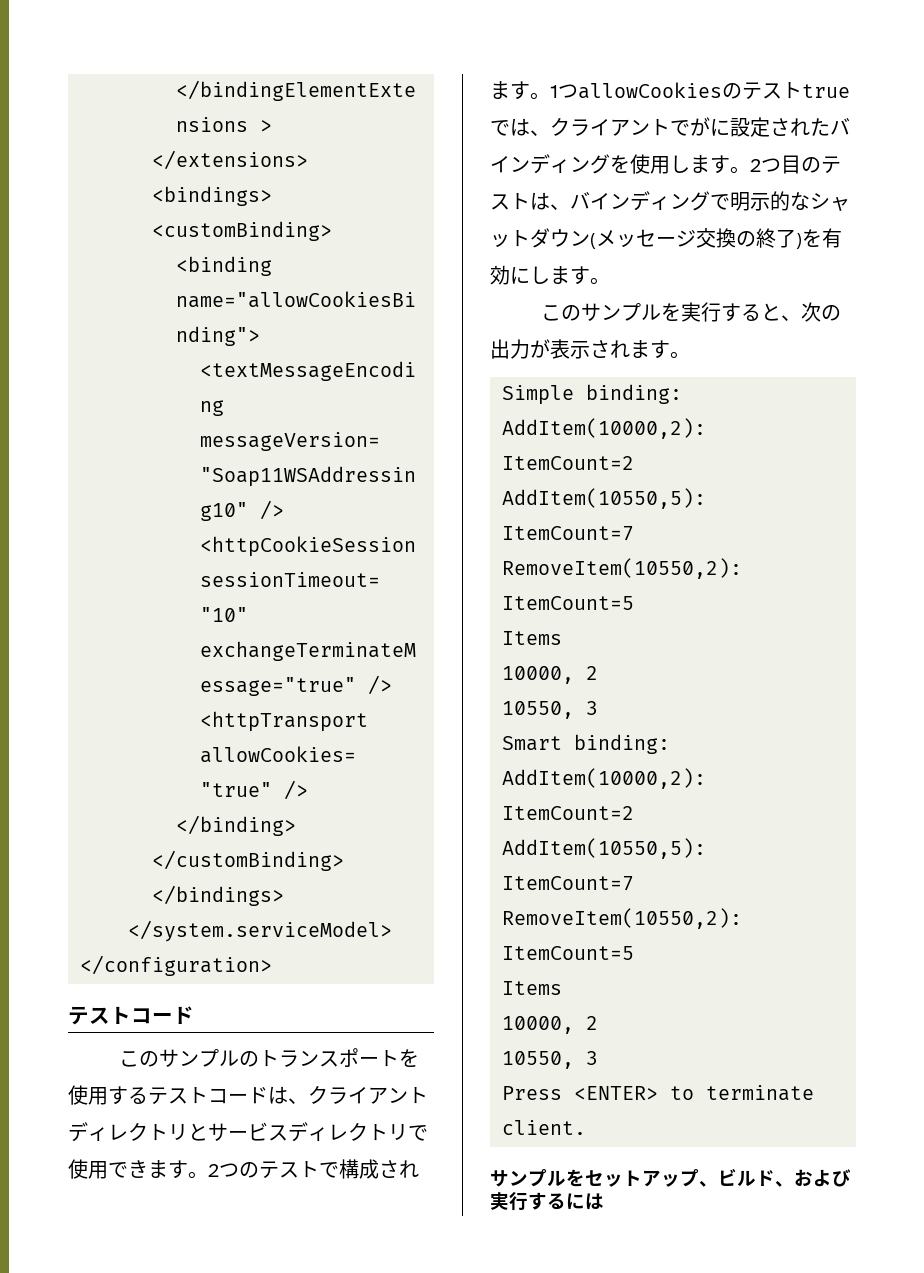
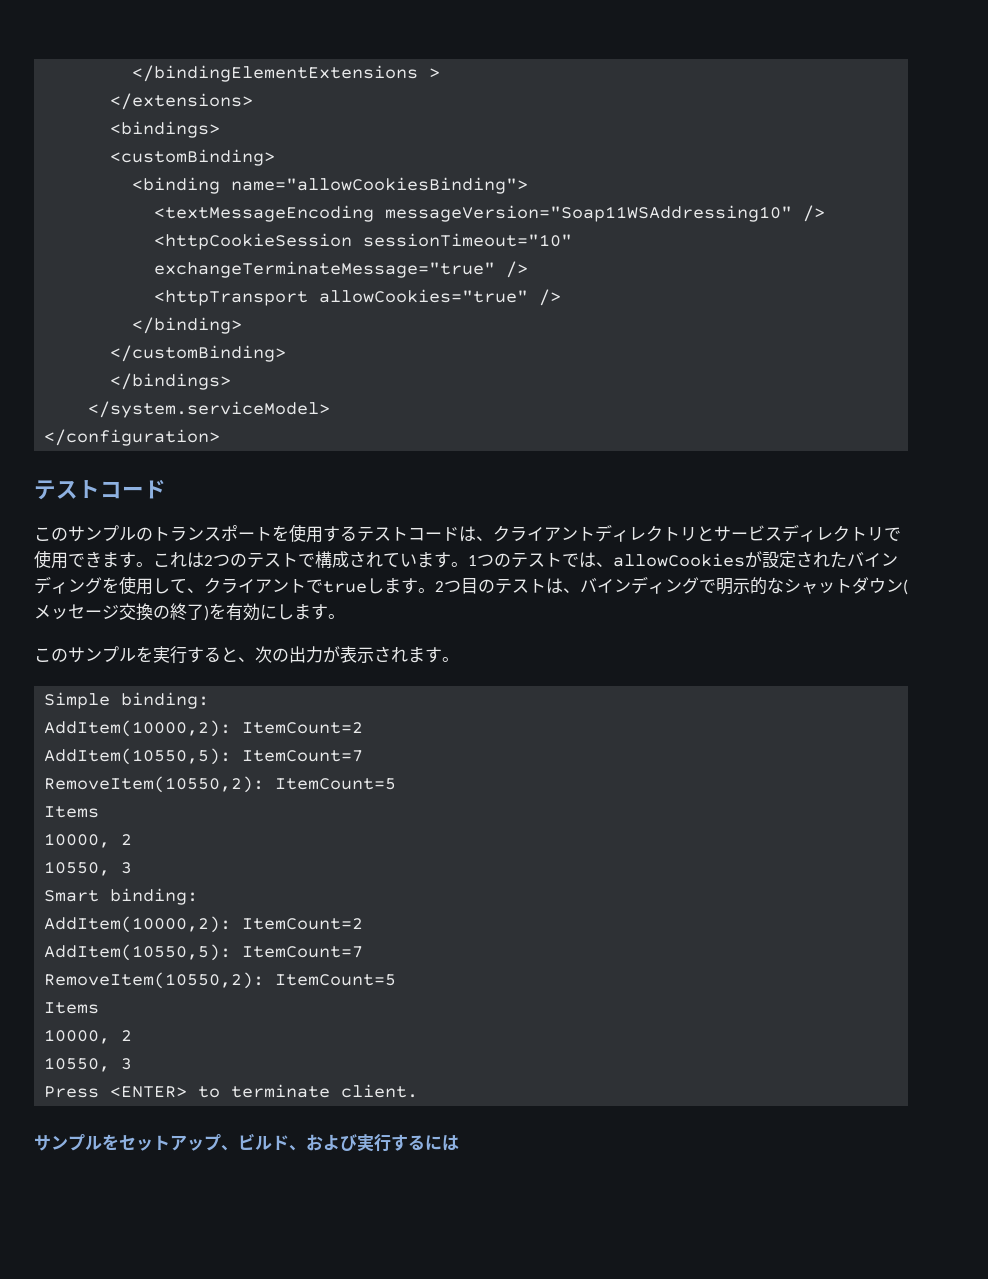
- 2つのテストで構成されます。
+ これは2つのテストで構成されています。
- 1つallowCookiesのテストtrueでは、クライアントでがに設定されたバインディングを使用します。
+ 1つのテストでは、allowCookiesが設定されたバインディングを使用して、クライアントでtrueします。

